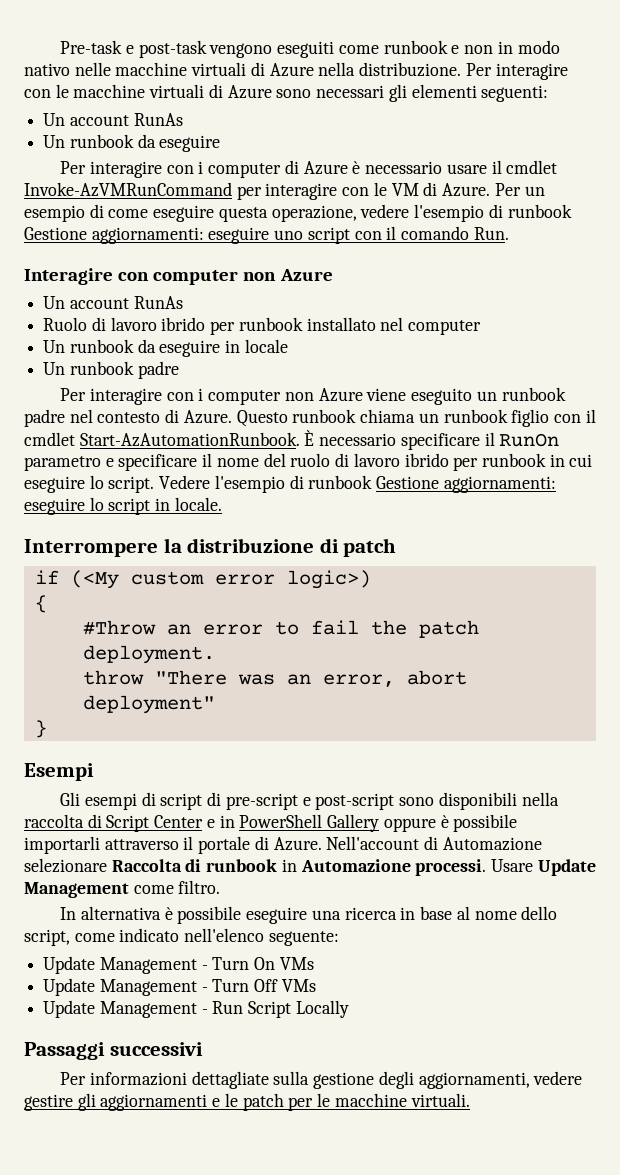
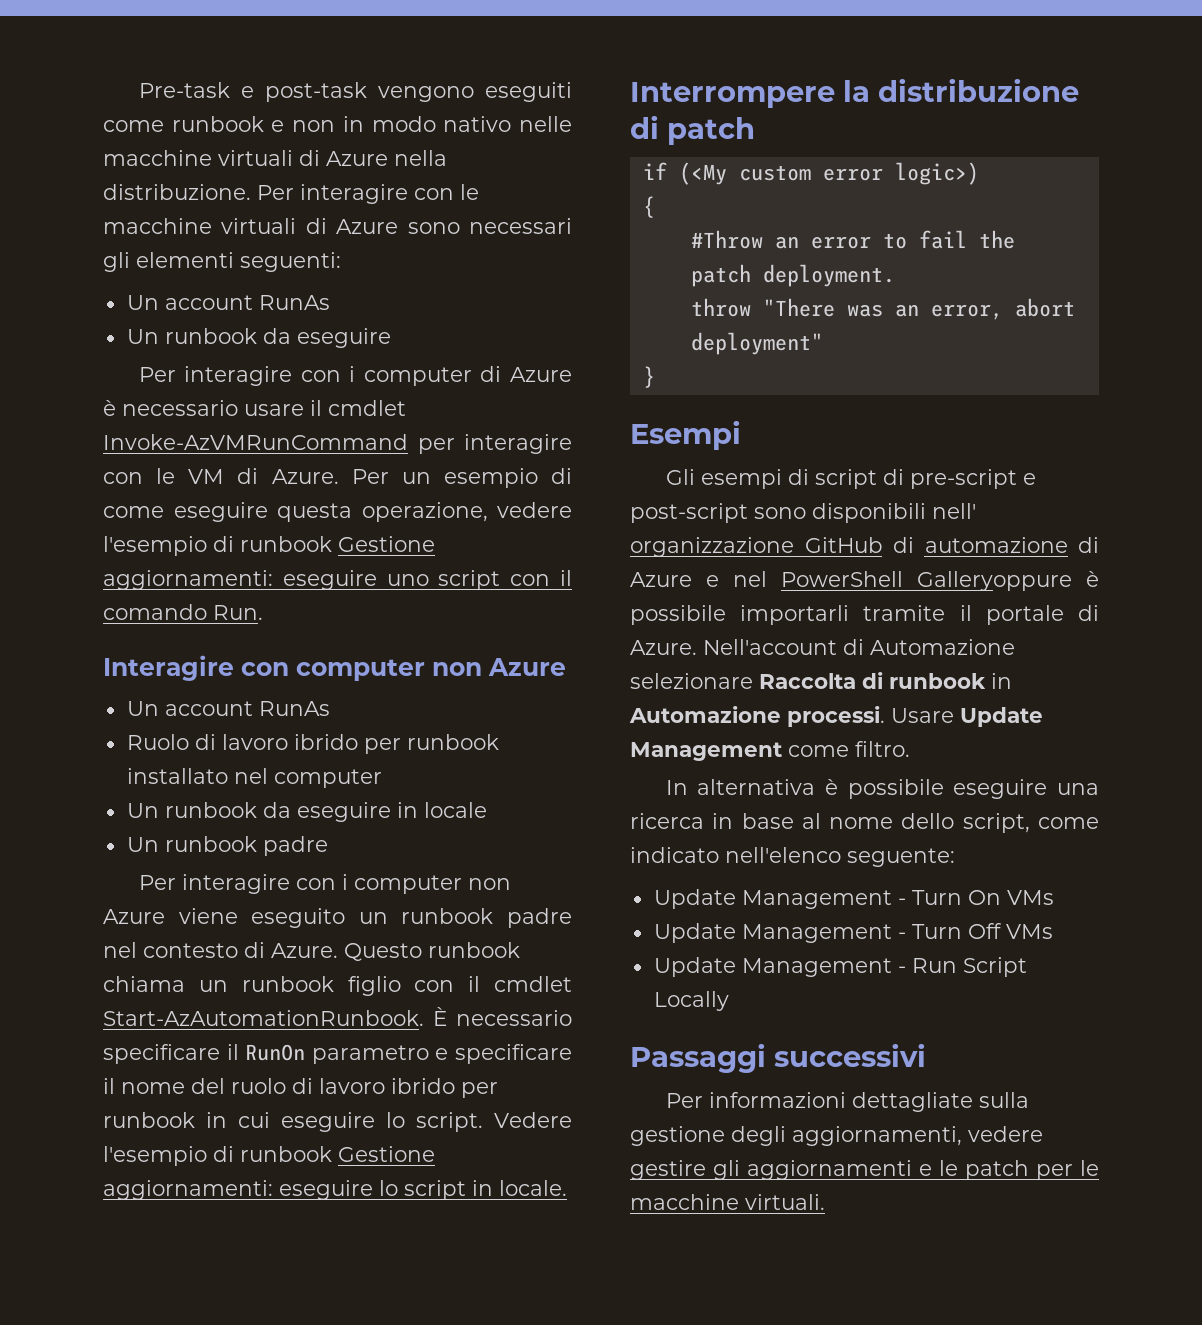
- Gli esempi di script di pre-script e post-script sono disponibili nella raccolta di Script Center e in PowerShell Gallery oppure è possibile importarli attraverso il portale di Azure.
+ Gli esempi di script di pre-script e post-script sono disponibili nell' organizzazione GitHub di automazione di Azure e nel PowerShell Galleryoppure è possibile importarli tramite il portale di Azure.

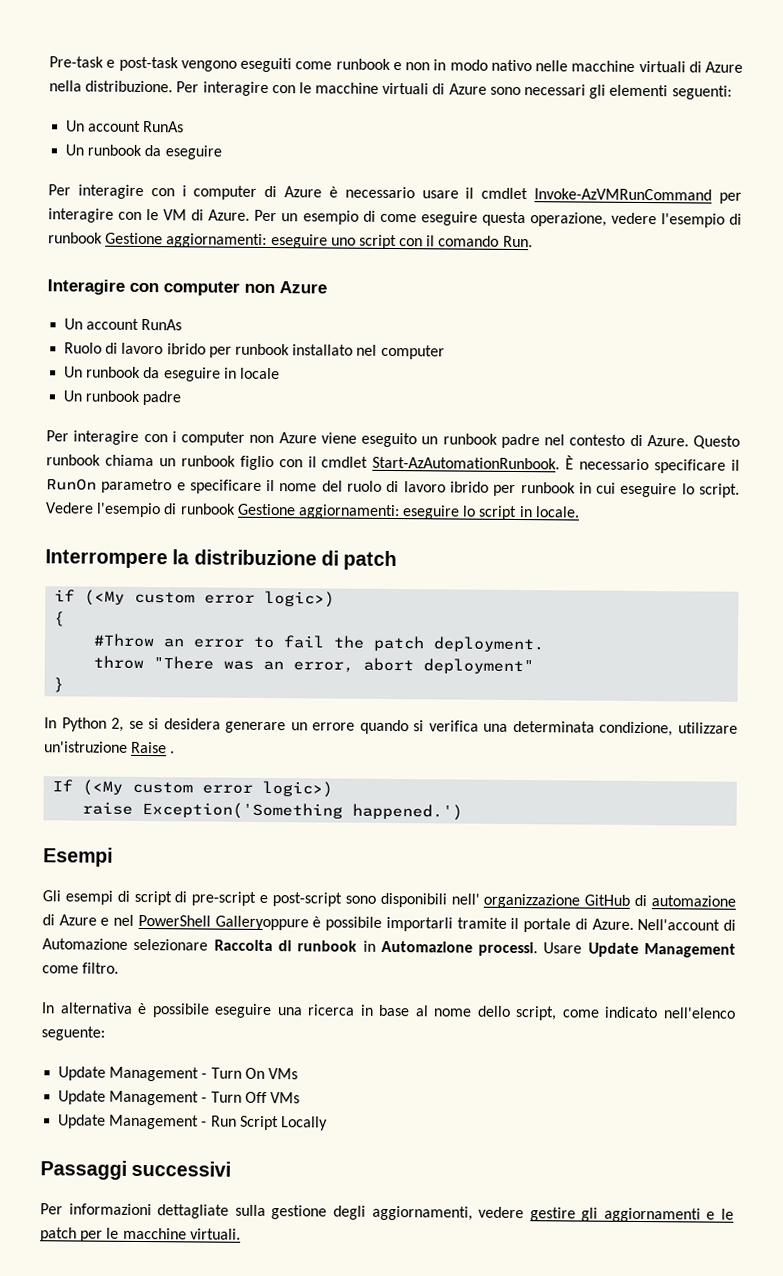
+ In Python 2, se si desidera generare un errore quando si verifica una determinata condizione, utilizzare un'istruzione Raise .
+ If (<My custom error logic>)
+ raise Exception('Something happened.')

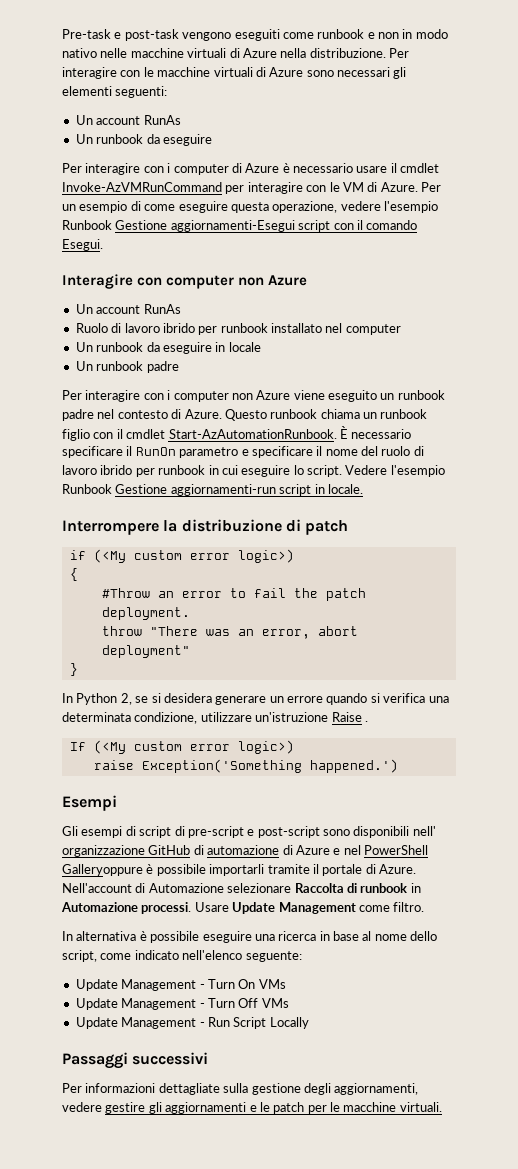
- Per un esempio di come eseguire questa operazione, vedere l'esempio di runbook Gestione aggiornamenti: eseguire uno script con il comando Run.
+ Per un esempio di come eseguire questa operazione, vedere l'esempio Runbook Gestione aggiornamenti-Esegui script con il comando Esegui.
- Vedere l'esempio di runbook Gestione aggiornamenti: eseguire lo script in locale.
+ Vedere l'esempio Runbook Gestione aggiornamenti-run script in locale.

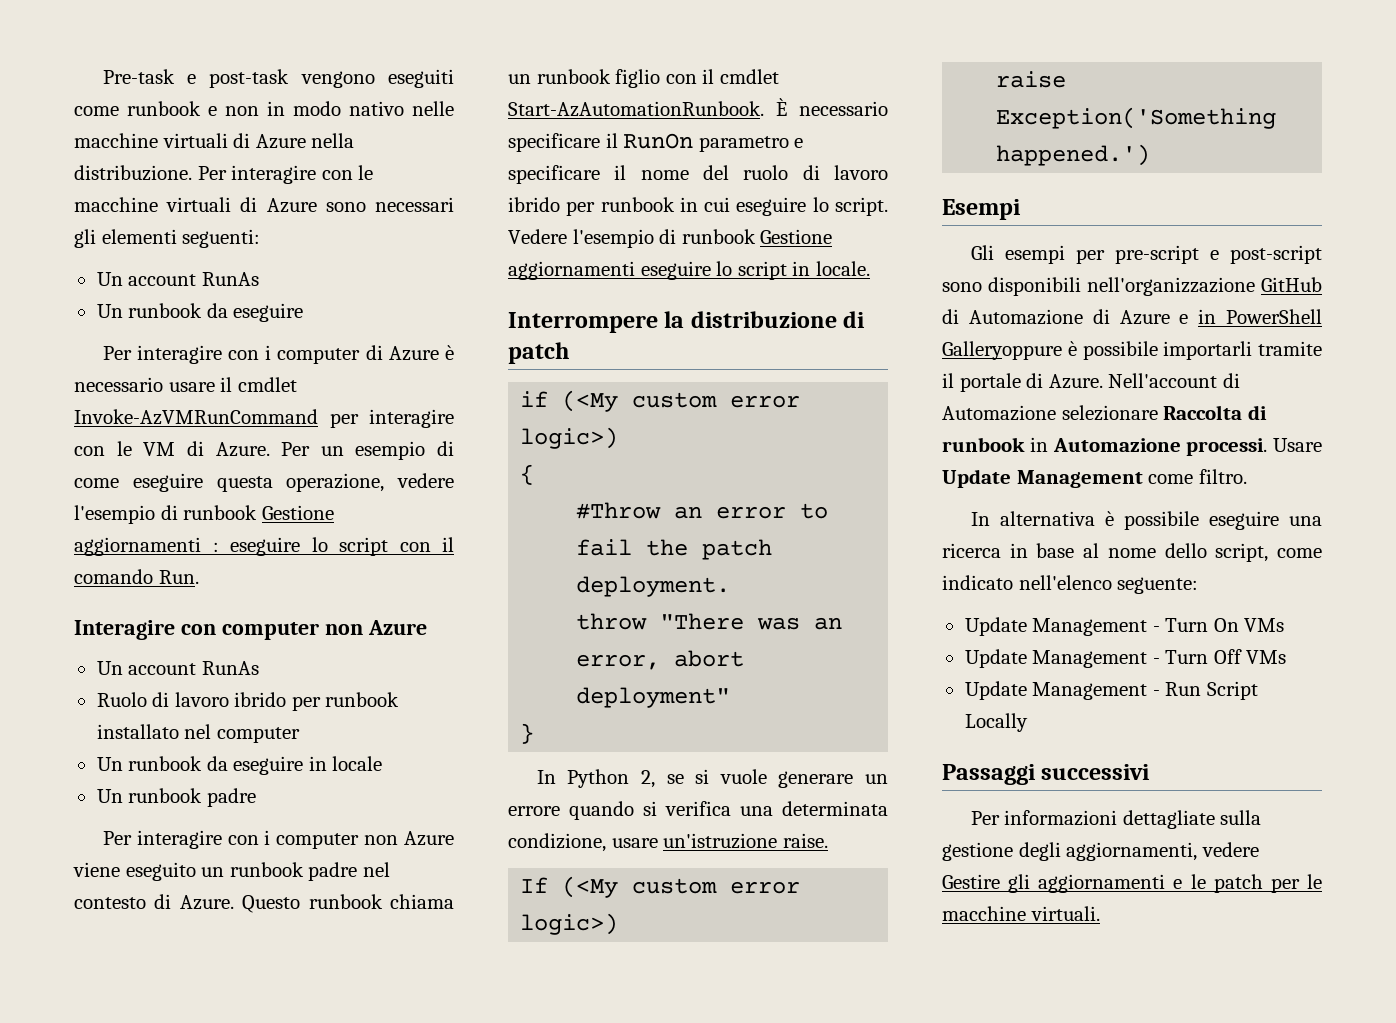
- Per un esempio di come eseguire questa operazione, vedere l'esempio Runbook Gestione aggiornamenti-Esegui script con il comando Esegui.
+ Per un esempio di come eseguire questa operazione, vedere l'esempio di runbook Gestione aggiornamenti : eseguire lo script con il comando Run.
- Vedere l'esempio Runbook Gestione aggiornamenti-run script in locale.
+ Vedere l'esempio di runbook Gestione aggiornamenti eseguire lo script in locale.
- In Python 2, se si desidera generare un errore quando si verifica una determinata condizione, utilizzare un'istruzione Raise .
+ In Python 2, se si vuole generare un errore quando si verifica una determinata condizione, usare un'istruzione raise.
- Gli esempi di script di pre-script e post-script sono disponibili nell' organizzazione GitHub di automazione di Azure e nel PowerShell Galleryoppure è possibile importarli tramite il portale di Azure.
+ Gli esempi per pre-script e post-script sono disponibili nell'organizzazione GitHub di Automazione di Azure e in PowerShell Galleryoppure è possibile importarli tramite il portale di Azure.
- Per informazioni dettagliate sulla gestione degli aggiornamenti, vedere gestire gli aggiornamenti e le patch per le macchine virtuali.
+ Per informazioni dettagliate sulla gestione degli aggiornamenti, vedere Gestire gli aggiornamenti e le patch per le macchine virtuali.

